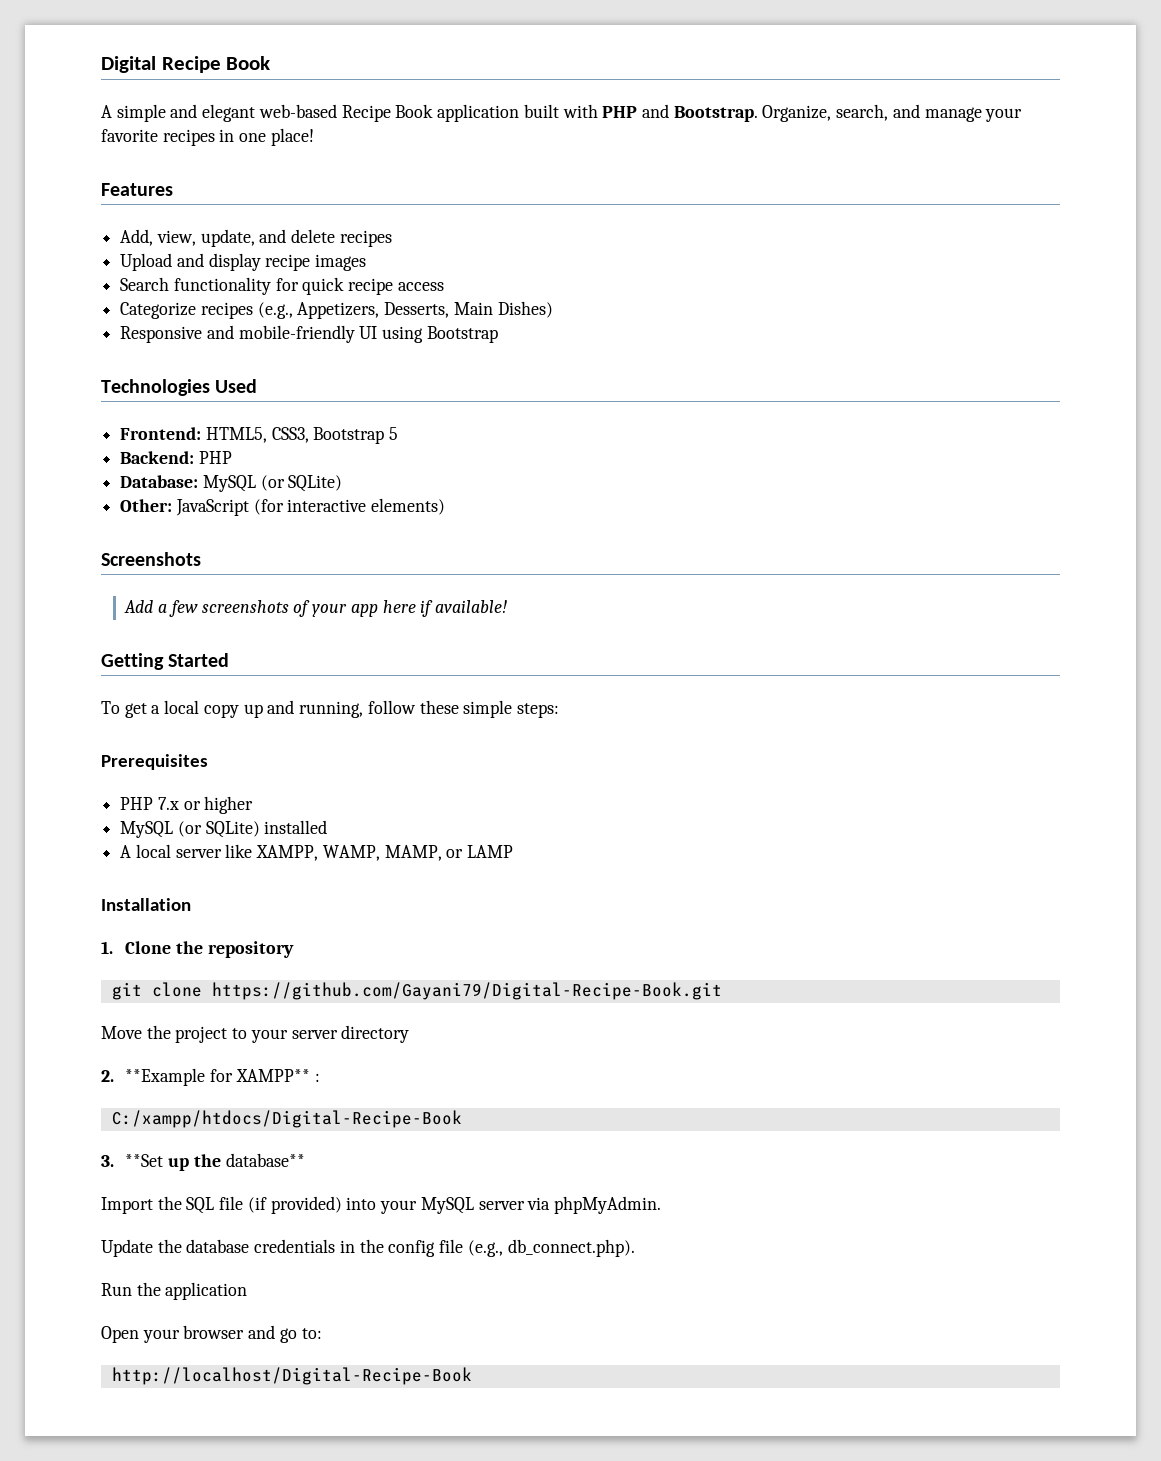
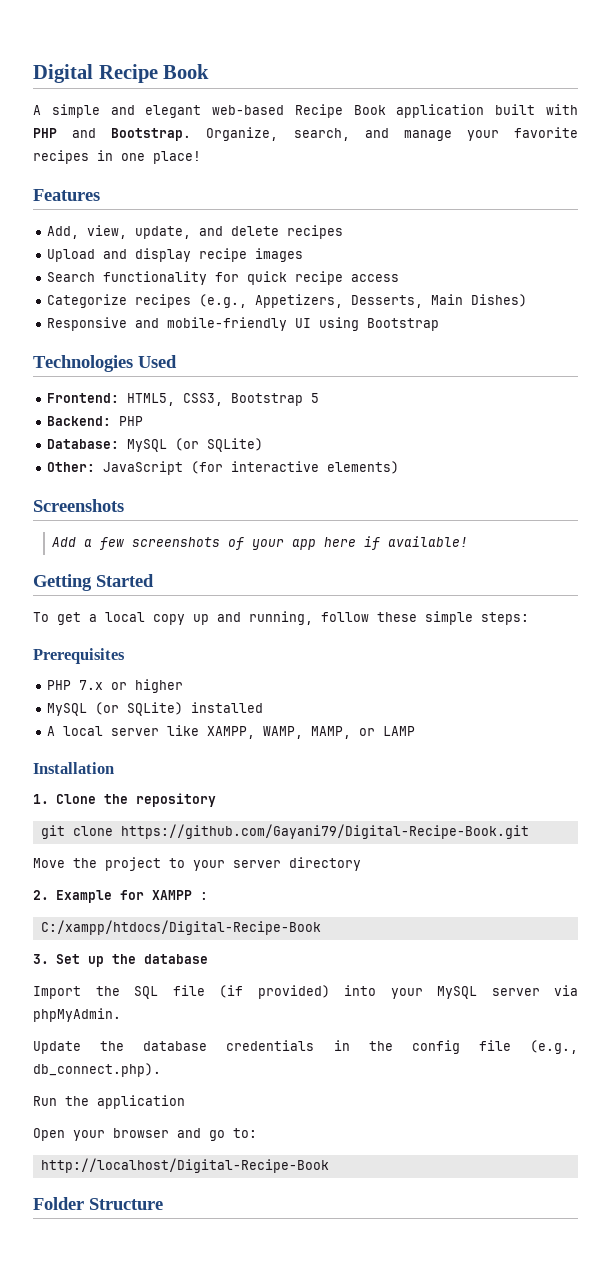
- 2. **Example for XAMPP** :
+ 2. Example for XAMPP :
- 3. **Set up the database**
+ 3. Set up the database
+ Folder Structure

